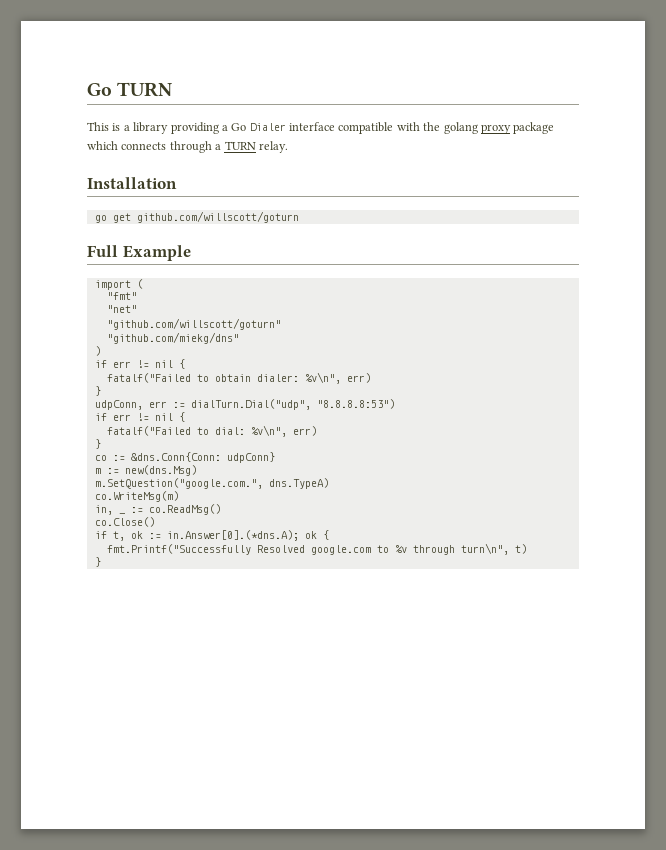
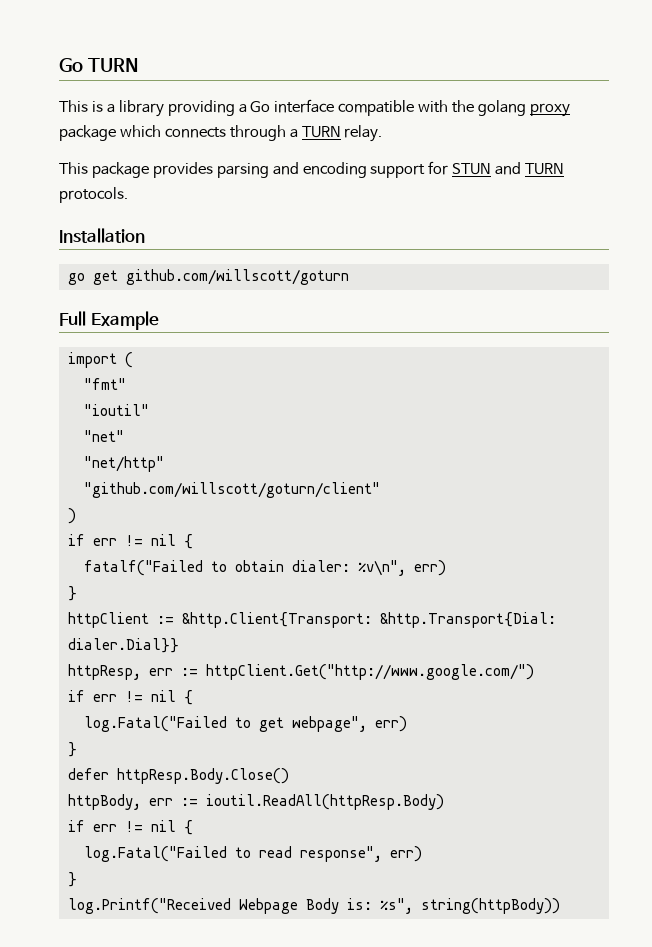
- This is a library providing a Go Dialer interface compatible with the golang proxy package which connects through a TURN relay.
+ This is a library providing a Go interface compatible with the golang proxy package which connects through a TURN relay.
+ This package provides parsing and encoding support for STUN and TURN protocols.
+ "ioutil"
- "github.com/willscott/goturn"
- "github.com/miekg/dns"
+ "net/http"
+ "github.com/willscott/goturn/client"
- udpConn, err := dialTurn.Dial("udp", "8.8.8.8:53")
+ httpClient := &http.Client{Transport: &http.Transport{Dial: dialer.Dial}}
+ httpResp, err := httpClient.Get("http://www.google.com/")
  if err != nil {
- fatalf("Failed to dial: %v\n", err)
+ log.Fatal("Failed to get webpage", err)
  }
- co := &dns.Conn{Conn: udpConn}
- m := new(dns.Msg)
- m.SetQuestion("google.com.", dns.TypeA)
- co.WriteMsg(m)
- in, _ := co.ReadMsg()
- co.Close()
- if t, ok := in.Answer[0].(*dns.A); ok {
- fmt.Printf("Successfully Resolved google.com to %v through turn\n", t)
+ defer httpResp.Body.Close()
+ httpBody, err := ioutil.ReadAll(httpResp.Body)
+ if err != nil {
+ log.Fatal("Failed to read response", err)
  }
+ log.Printf("Received Webpage Body is: %s", string(httpBody))

